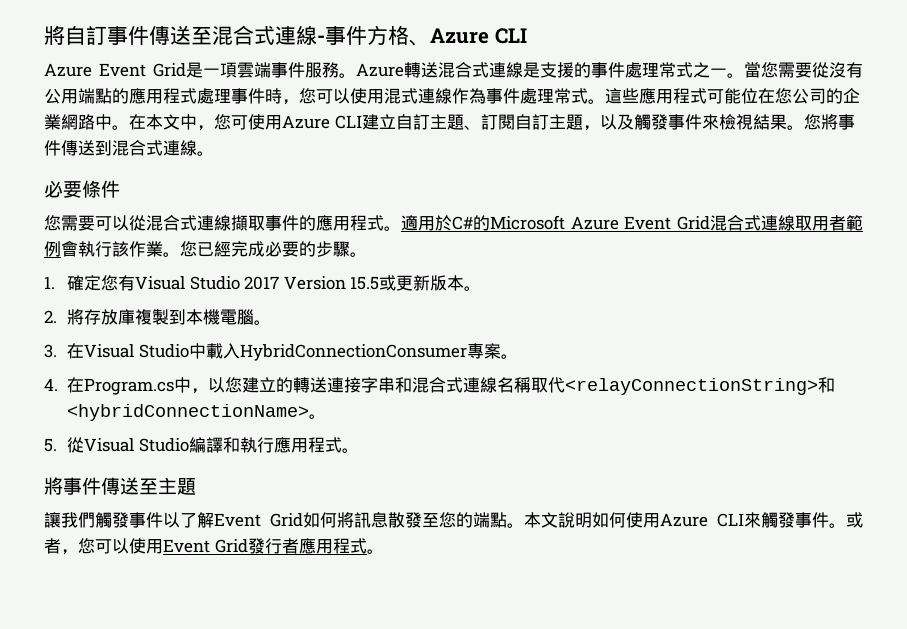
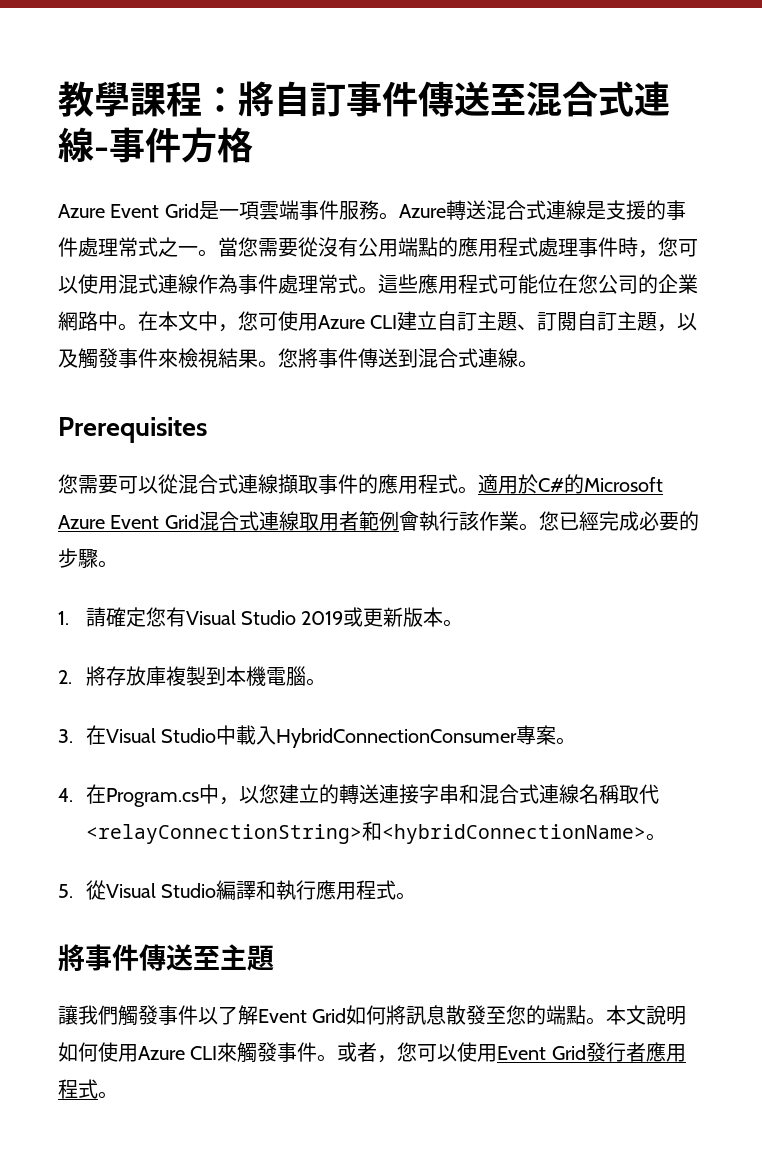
- 將自訂事件傳送至混合式連線-事件方格、Azure CLI
+ 教學課程：將自訂事件傳送至混合式連線-事件方格
- 必要條件
+ Prerequisites
- 1.確定您有Visual Studio 2017 Version 15.5或更新版本。
+ 1.請確定您有Visual Studio 2019或更新版本。

